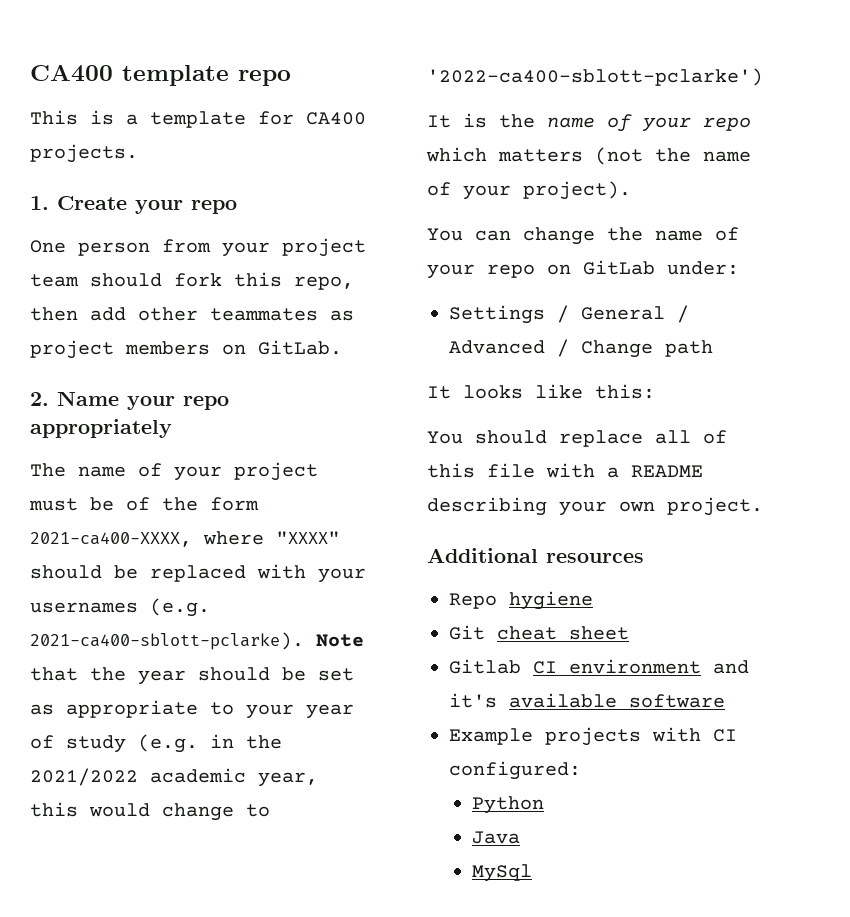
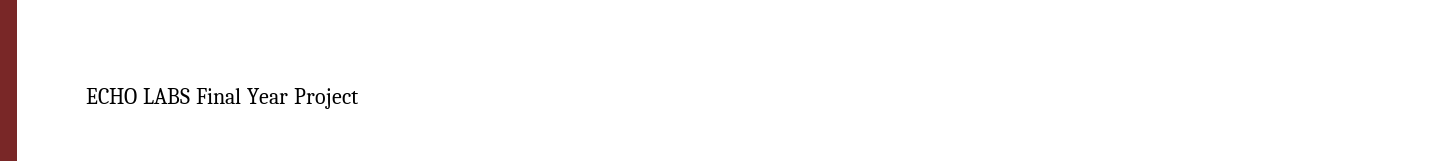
- CA400 template repo
- This is a template for CA400 projects.
- 1. Create your repo
- One person from your project team should fork this repo, then add other teammates as project members on GitLab.
- 2. Name your repo appropriately
- The name of your project must be of the form 2021-ca400-XXXX, where "XXXX" should be replaced with your usernames (e.g. 2021-ca400-sblott-pclarke). Note that the year should be set as appropriate to your year of study (e.g. in the 2021/2022 academic year, this would change to '2022-ca400-sblott-pclarke')
- It is the name of your repo which matters (not the name of your project).
- You can change the name of your repo on GitLab under:
- Settings / General / Advanced / Change path
- It looks like this:
- You should replace all of this file with a README describing your own project.
- Additional resources
- Repo hygiene
- Git cheat sheet
- Gitlab CI environment and it's available software
- Example projects with CI configured:
- Python
- Java
- MySql
+ ECHO LABS Final Year Project

